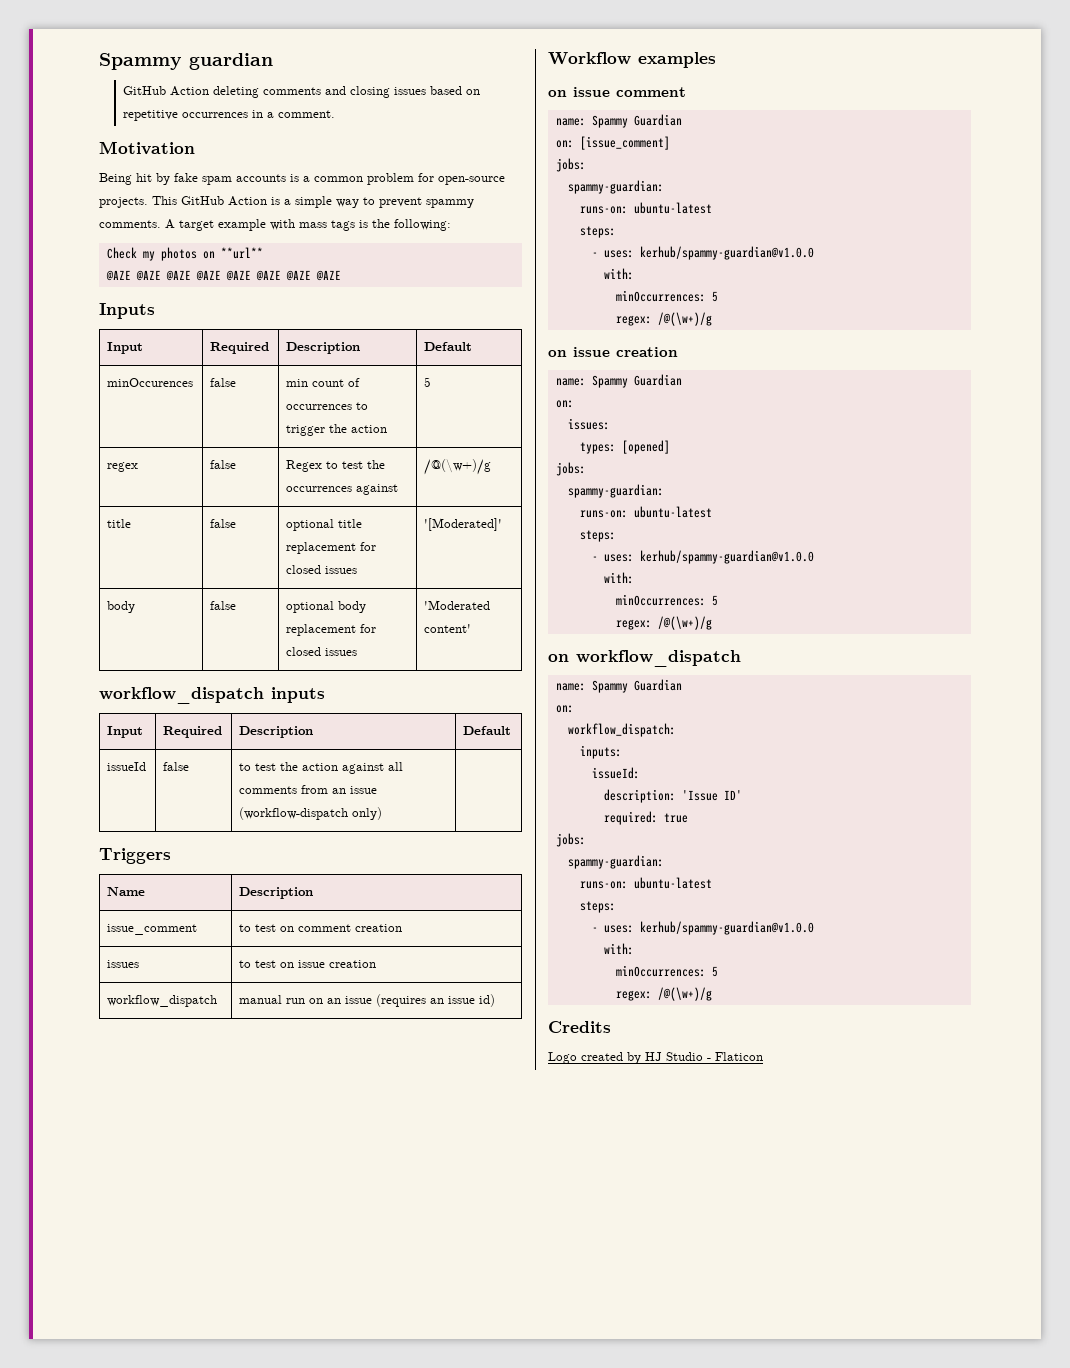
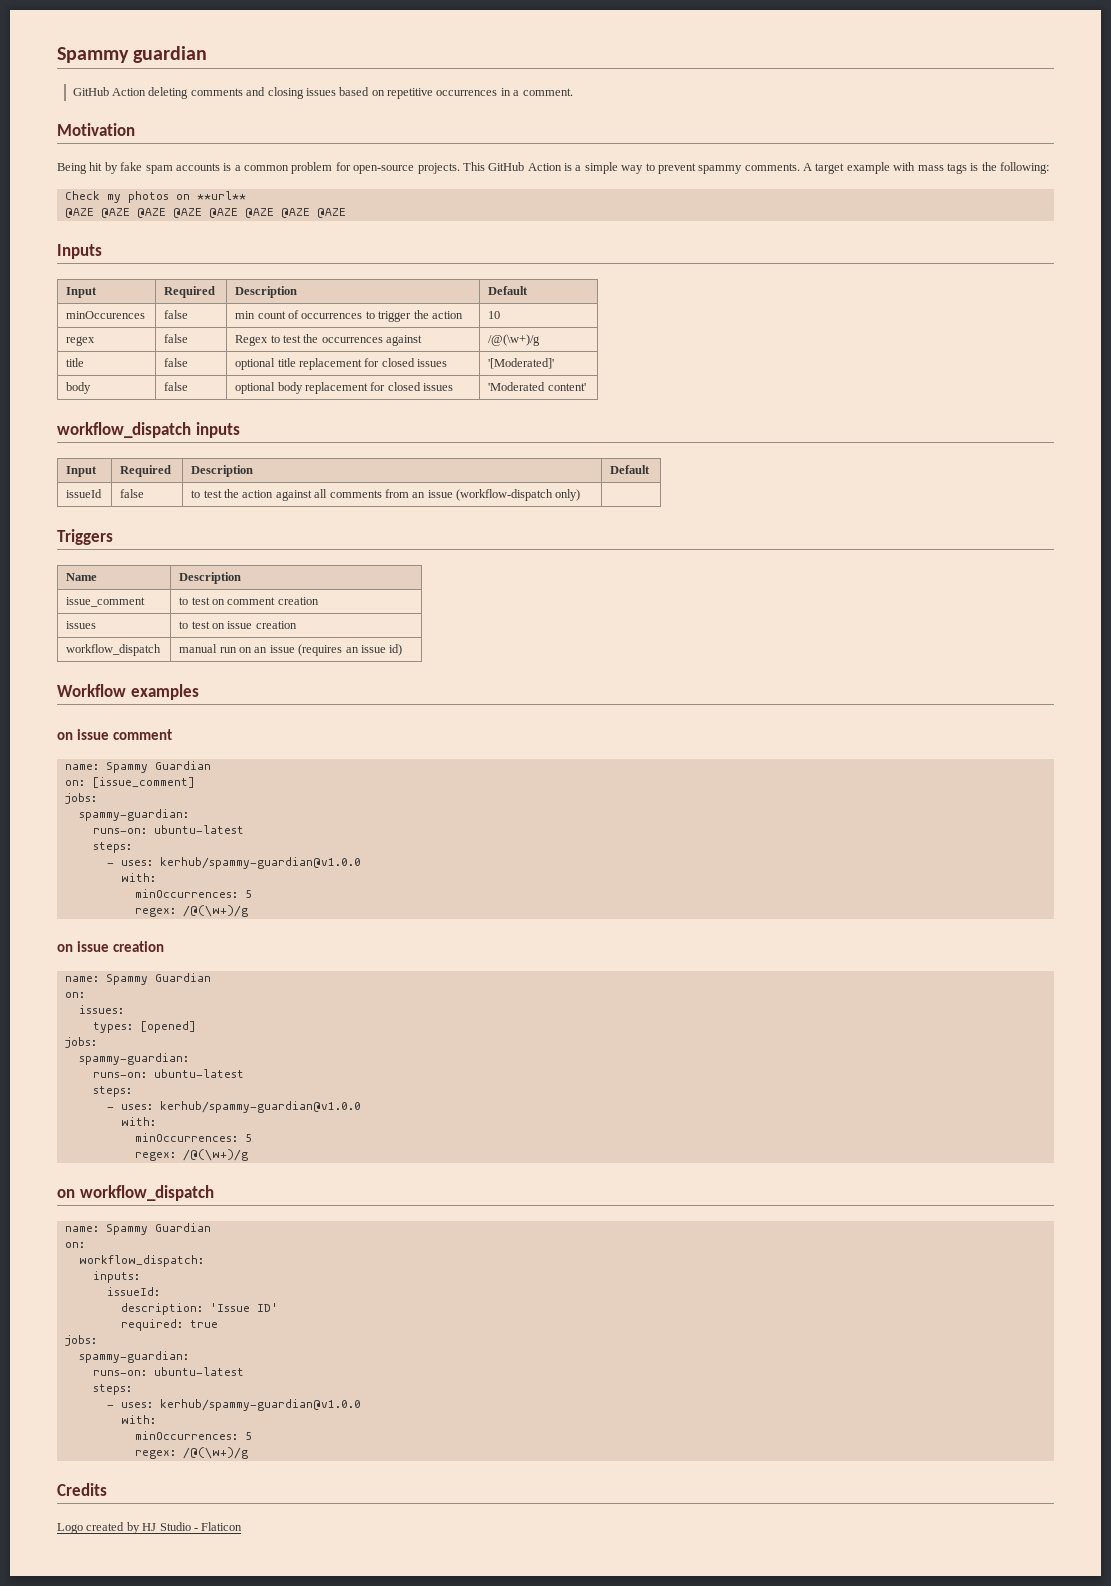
- minOccurences | false | min count of occurrences to trigger the action | 5
+ minOccurences | false | min count of occurrences to trigger the action | 10

